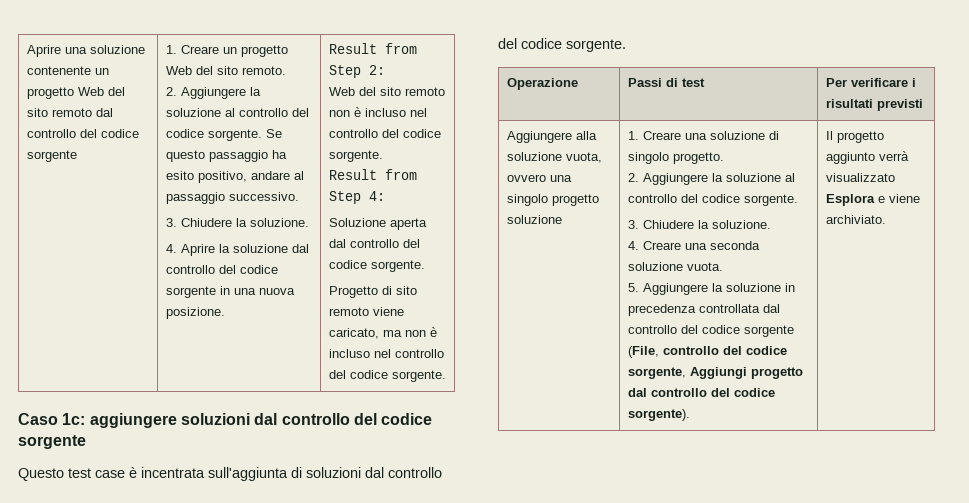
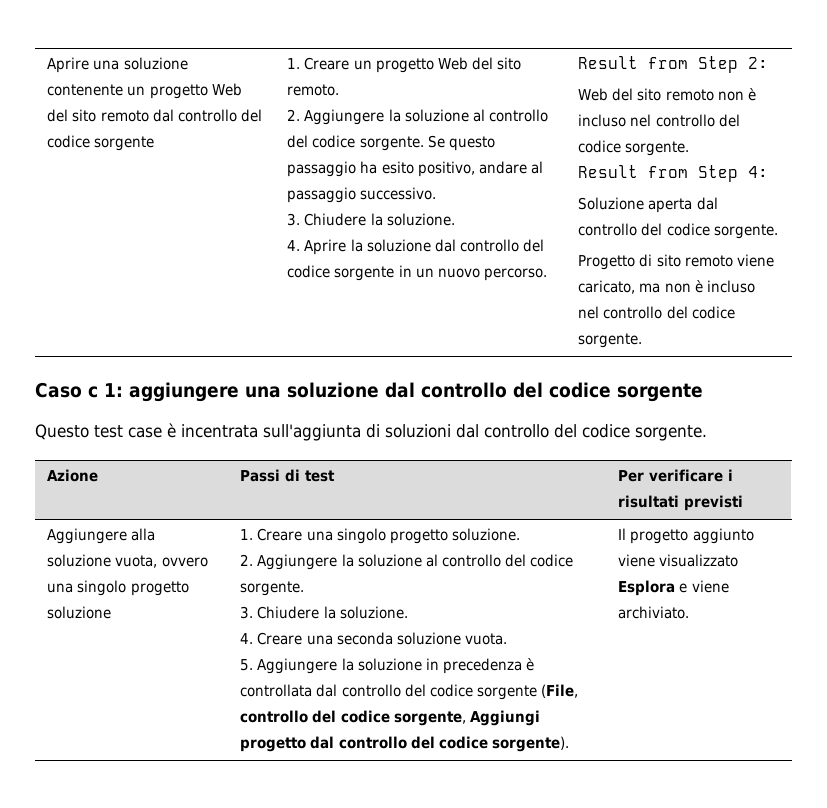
- 4. Aprire la soluzione dal controllo del codice sorgente in una nuova posizione.
+ 4. Aprire la soluzione dal controllo del codice sorgente in un nuovo percorso.
- Caso 1c: aggiungere soluzioni dal controllo del codice sorgente
+ Caso c 1: aggiungere una soluzione dal controllo del codice sorgente
- Operazione | Passi di test | Per verificare i risultati previsti
+ Azione | Passi di test | Per verificare i risultati previsti
- 1. Creare una soluzione di singolo progetto.
+ 1. Creare una singolo progetto soluzione.
- 5. Aggiungere la soluzione in precedenza controllata dal controllo del codice sorgente (File, controllo del codice sorgente, Aggiungi progetto dal controllo del codice sorgente).
+ 5. Aggiungere la soluzione in precedenza è controllata dal controllo del codice sorgente (File, controllo del codice sorgente, Aggiungi progetto dal controllo del codice sorgente).
- Il progetto aggiunto verrà visualizzato Esplora e viene archiviato.
+ Il progetto aggiunto viene visualizzato Esplora e viene archiviato.

